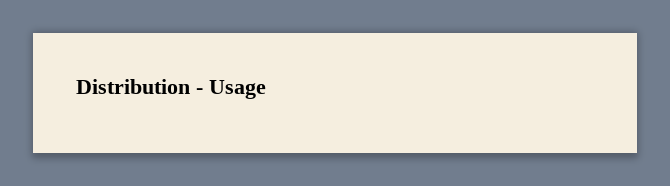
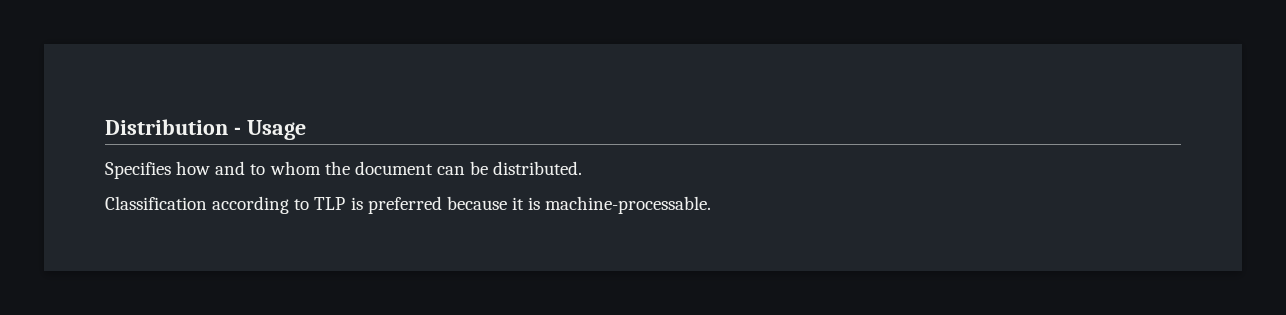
+ Specifies how and to whom the document can be distributed.
+ Classification according to TLP is preferred because it is machine-processable.

